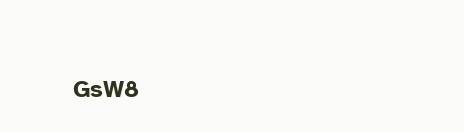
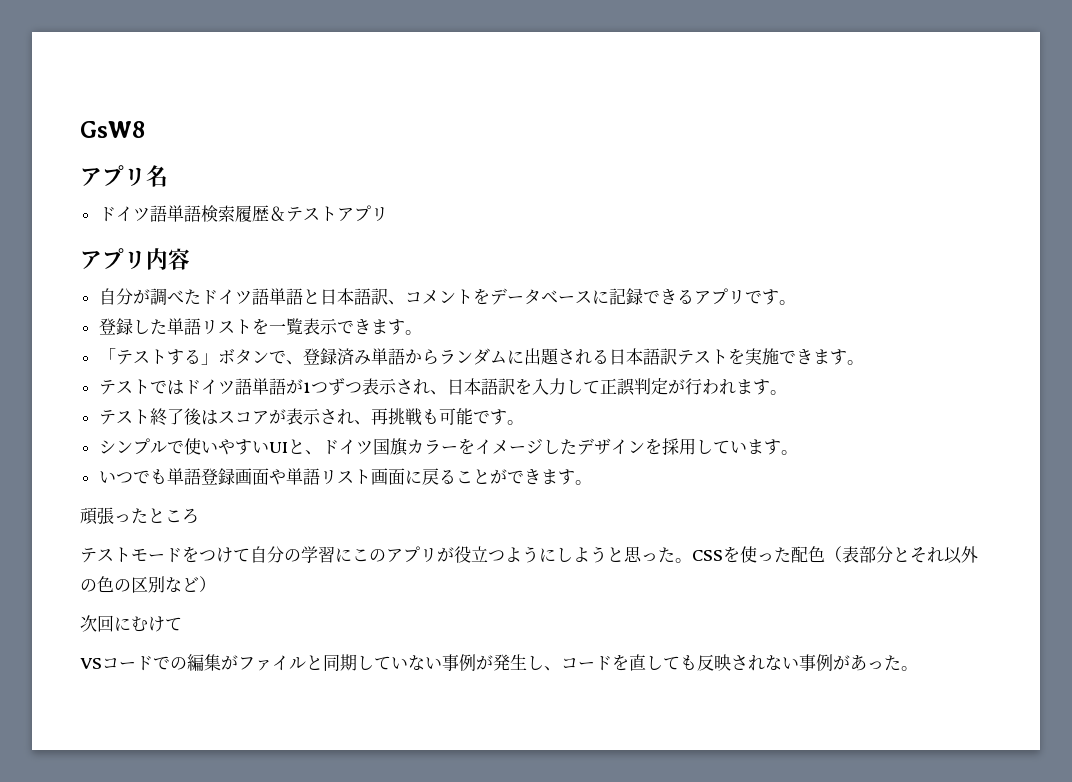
+ アプリ名
+ ドイツ語単語検索履歴＆テストアプリ
+ アプリ内容
+ 自分が調べたドイツ語単語と日本語訳、コメントをデータベースに記録できるアプリです。
+ 登録した単語リストを一覧表示できます。
+ 「テストする」ボタンで、登録済み単語からランダムに出題される日本語訳テストを実施できます。
+ テストではドイツ語単語が1つずつ表示され、日本語訳を入力して正誤判定が行われます。
+ テスト終了後はスコアが表示され、再挑戦も可能です。
+ シンプルで使いやすいUIと、ドイツ国旗カラーをイメージしたデザインを採用しています。
+ いつでも単語登録画面や単語リスト画面に戻ることができます。
+ 頑張ったところ
+ テストモードをつけて自分の学習にこのアプリが役立つようにしようと思った。CSSを使った配色（表部分とそれ以外の色の区別など）
+ 次回にむけて
+ VSコードでの編集がファイルと同期していない事例が発生し、コードを直しても反映されない事例があった。

